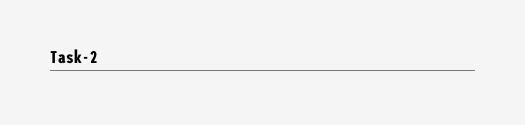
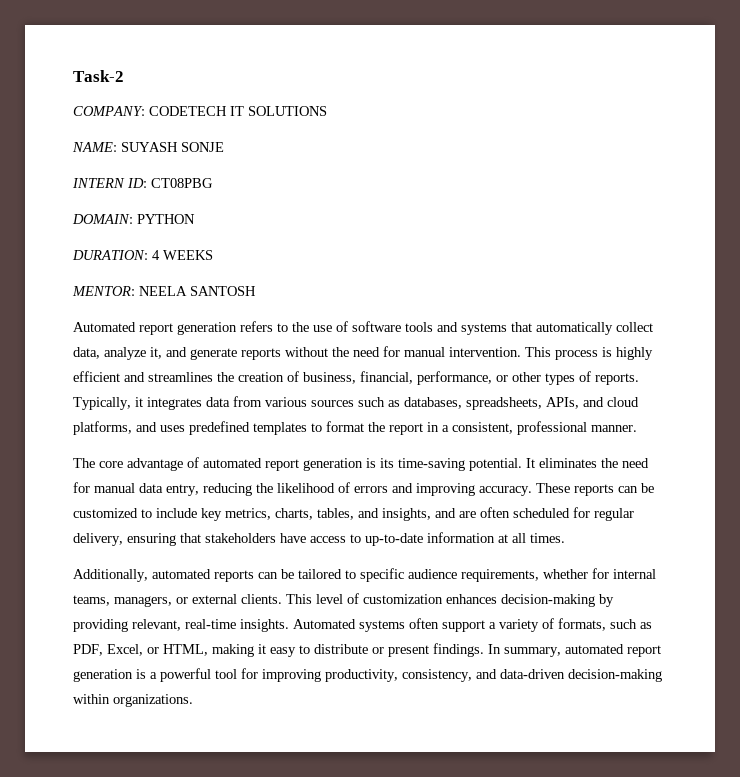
+ COMPANY: CODETECH IT SOLUTIONS
+ NAME: SUYASH SONJE
+ INTERN ID: CT08PBG
+ DOMAIN: PYTHON
+ DURATION: 4 WEEKS
+ MENTOR: NEELA SANTOSH
+ Automated report generation refers to the use of software tools and systems that automatically collect data, analyze it, and generate reports without the need for manual intervention. This process is highly efficient and streamlines the creation of business, financial, performance, or other types of reports. Typically, it integrates data from various sources such as databases, spreadsheets, APIs, and cloud platforms, and uses predefined templates to format the report in a consistent, professional manner.
+ The core advantage of automated report generation is its time-saving potential. It eliminates the need for manual data entry, reducing the likelihood of errors and improving accuracy. These reports can be customized to include key metrics, charts, tables, and insights, and are often scheduled for regular delivery, ensuring that stakeholders have access to up-to-date information at all times.
+ Additionally, automated reports can be tailored to specific audience requirements, whether for internal teams, managers, or external clients. This level of customization enhances decision-making by providing relevant, real-time insights. Automated systems often support a variety of formats, such as PDF, Excel, or HTML, making it easy to distribute or present findings. In summary, automated report generation is a powerful tool for improving productivity, consistency, and data-driven decision-making within organizations.

